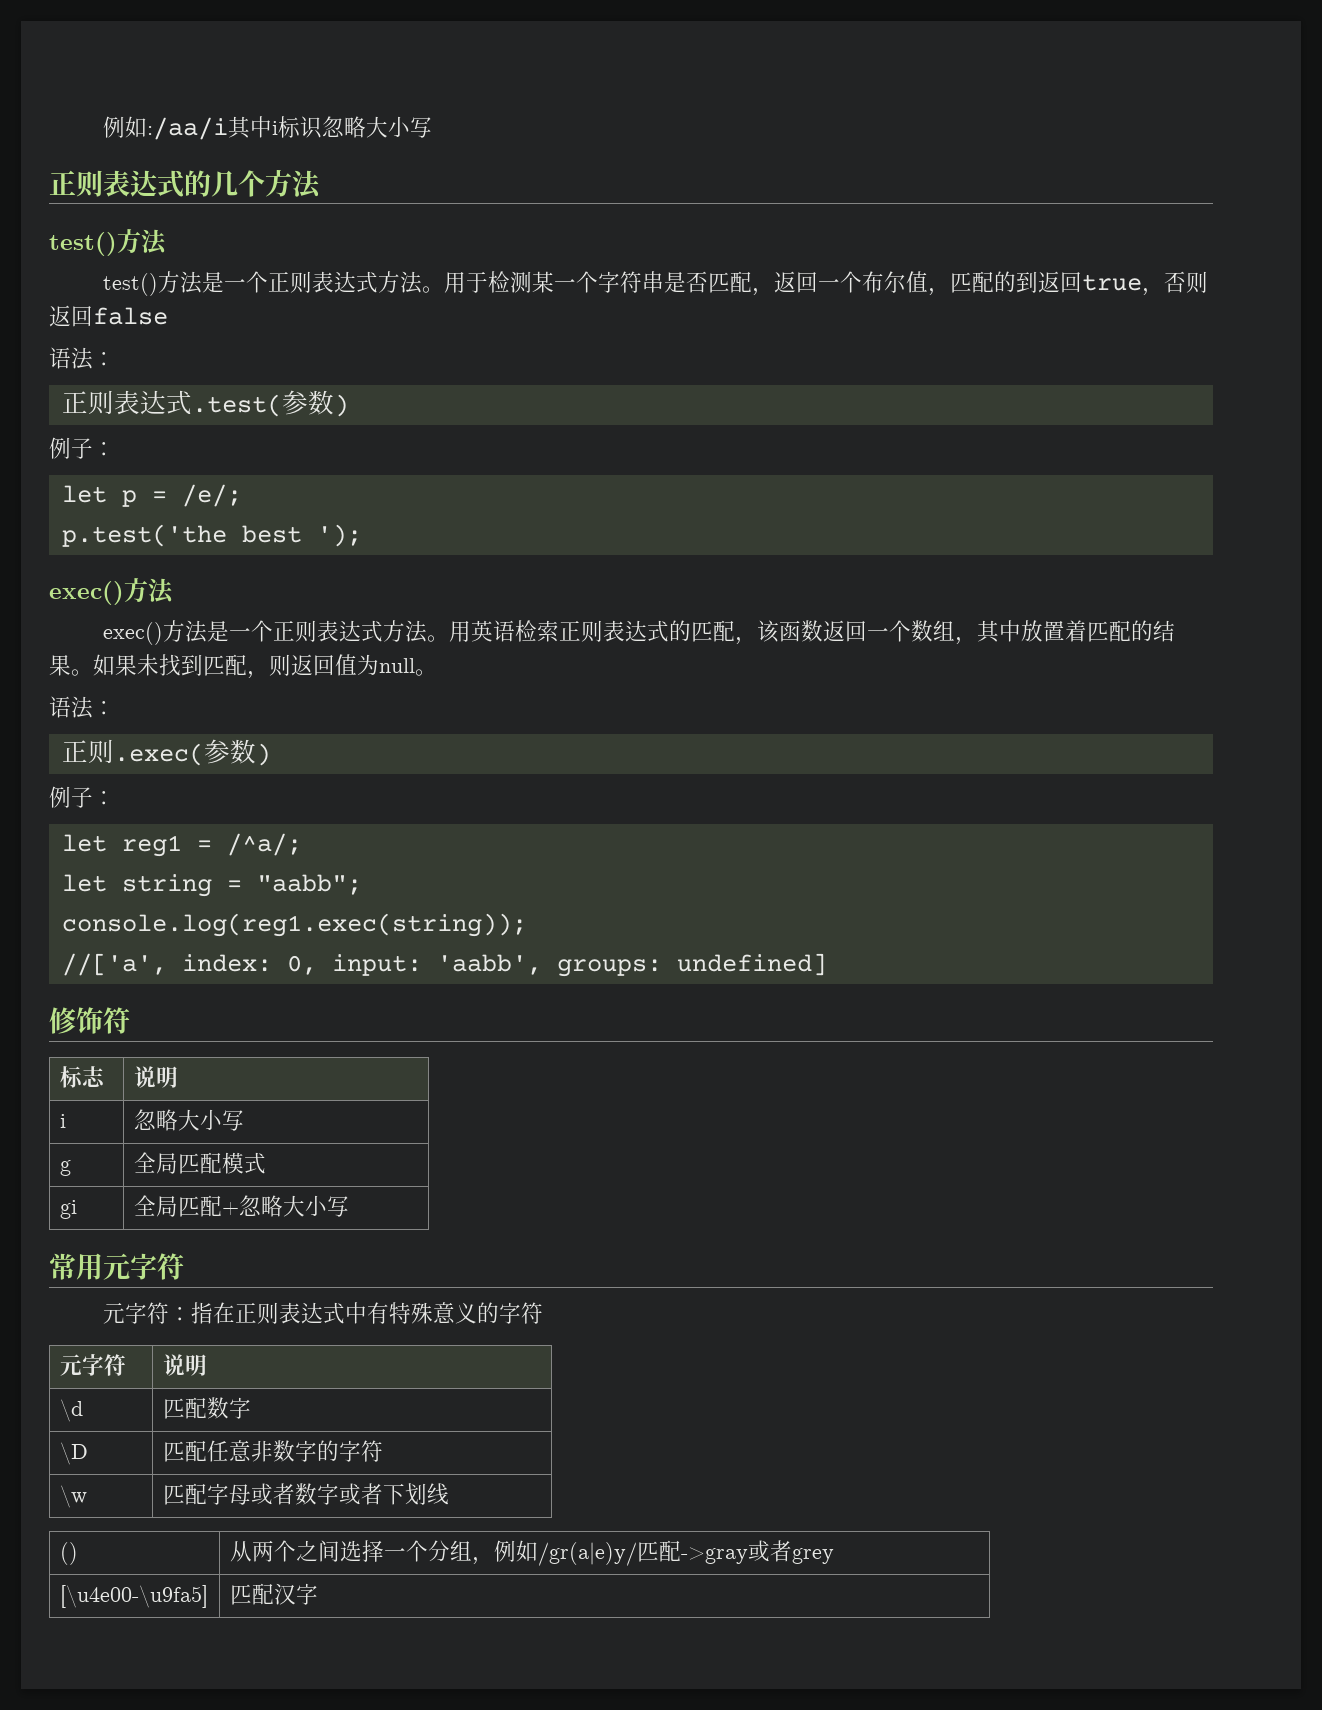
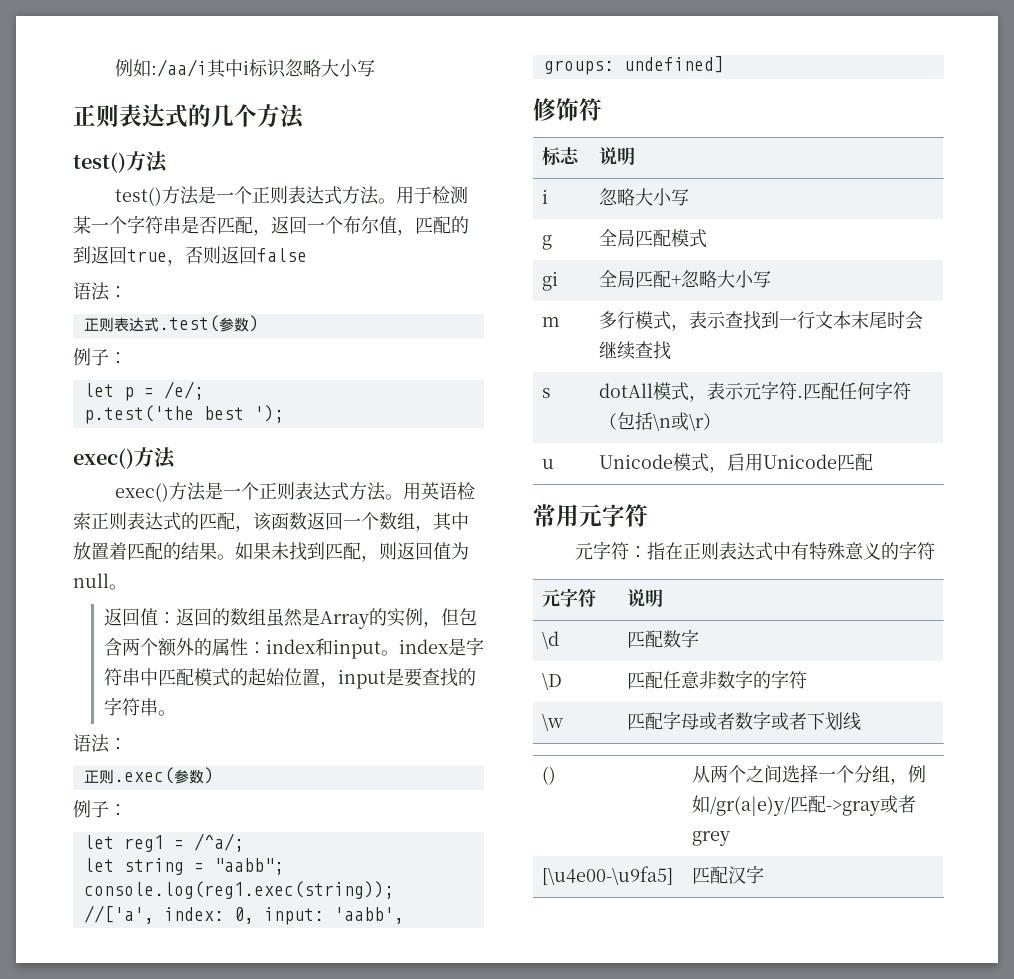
+ 返回值：返回的数组虽然是Array的实例，但包含两个额外的属性：index和input。index是字符串中匹配模式的起始位置，input是要查找的字符串。
+ m | 多行模式，表示查找到一行文本末尾时会继续查找
+ s | dotAll模式，表示元字符.匹配任何字符（包括\n或\r）
+ u | Unicode模式，启用Unicode匹配

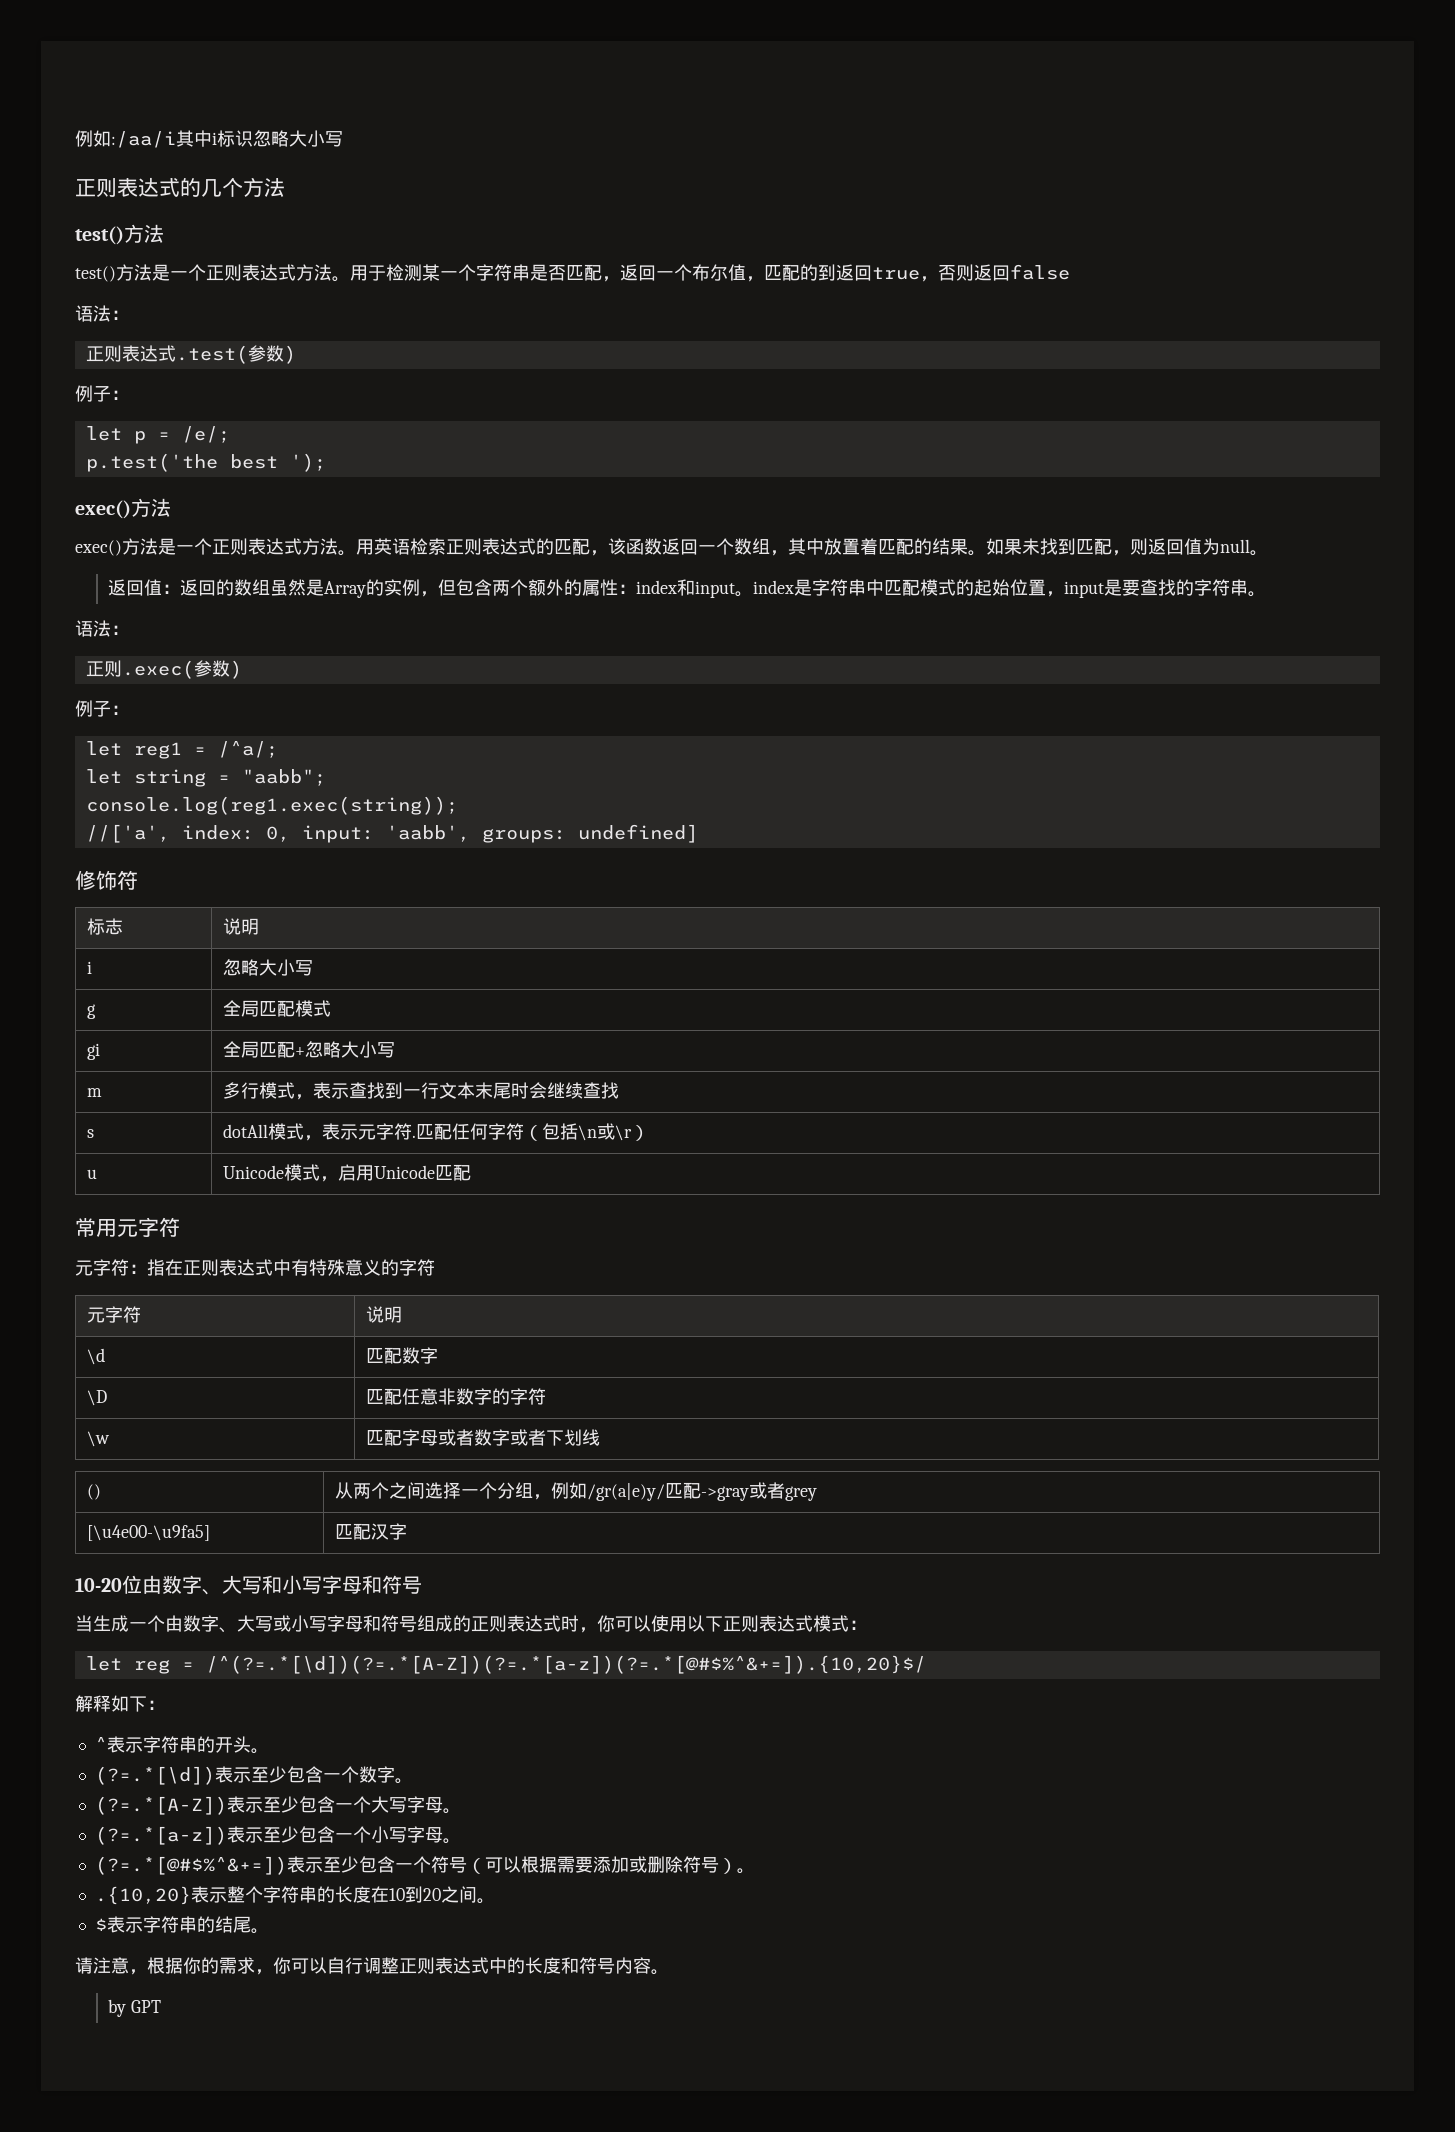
+ 10-20位由数字、大写和小写字母和符号
+ 当生成一个由数字、大写或小写字母和符号组成的正则表达式时，你可以使用以下正则表达式模式：
+ let reg = /^(?=.*[\d])(?=.*[A-Z])(?=.*[a-z])(?=.*[@#$%^&+=]).{10,20}$/
+ 解释如下：
+ ^表示字符串的开头。
+ (?=.*[\d])表示至少包含一个数字。
+ (?=.*[A-Z])表示至少包含一个大写字母。
+ (?=.*[a-z])表示至少包含一个小写字母。
+ (?=.*[@#$%^&+=])表示至少包含一个符号（可以根据需要添加或删除符号）。
+ .{10,20}表示整个字符串的长度在10到20之间。
+ $表示字符串的结尾。
+ 请注意，根据你的需求，你可以自行调整正则表达式中的长度和符号内容。
+ by GPT

